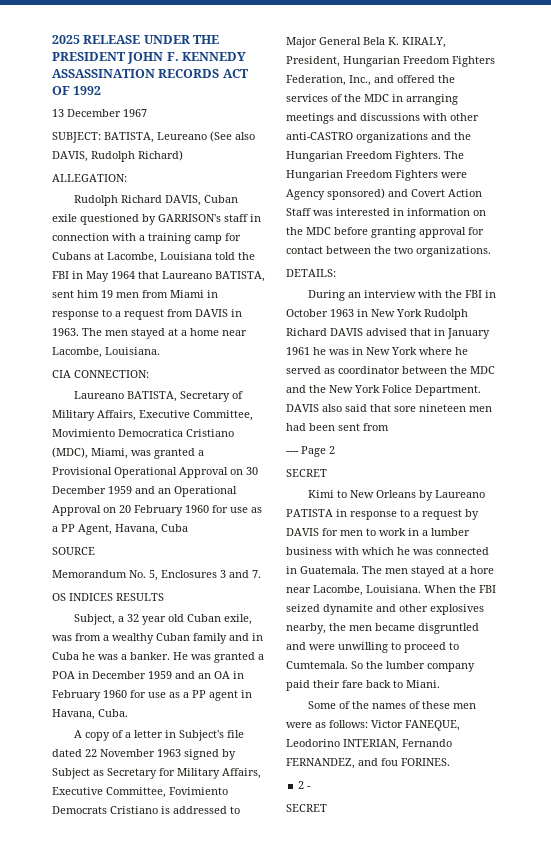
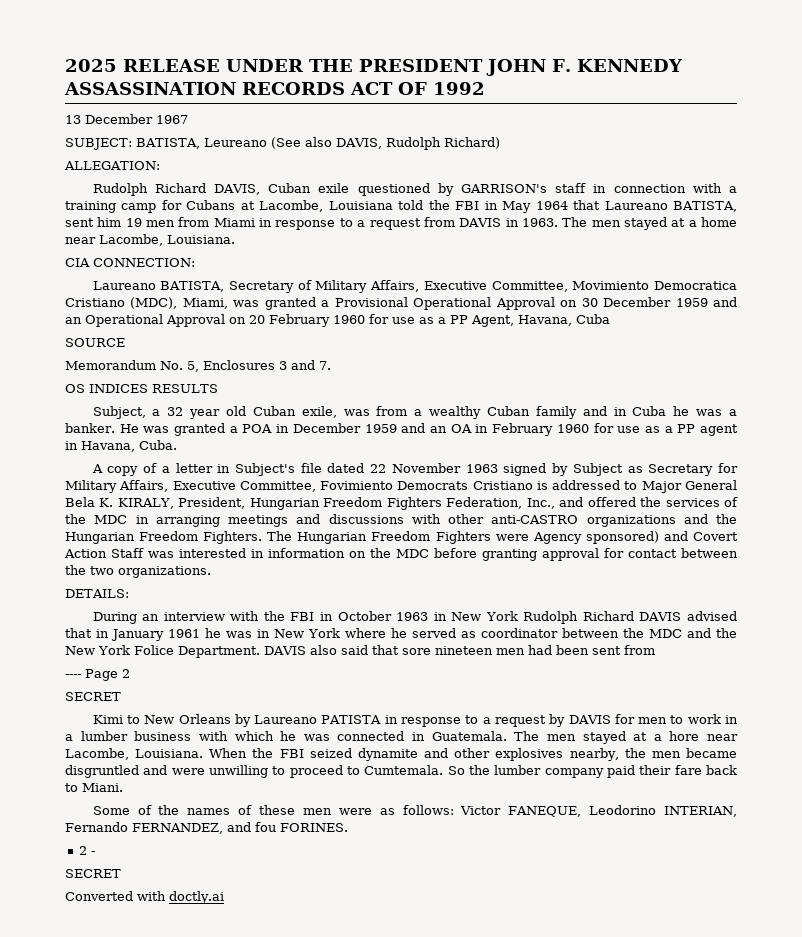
+ Converted with doctly.ai

